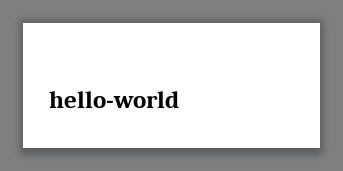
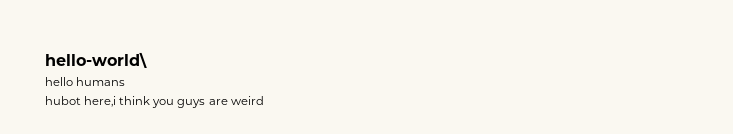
- hello-world
+ hello-world\
+ hello humans
+ hubot here,i think you guys are weird

